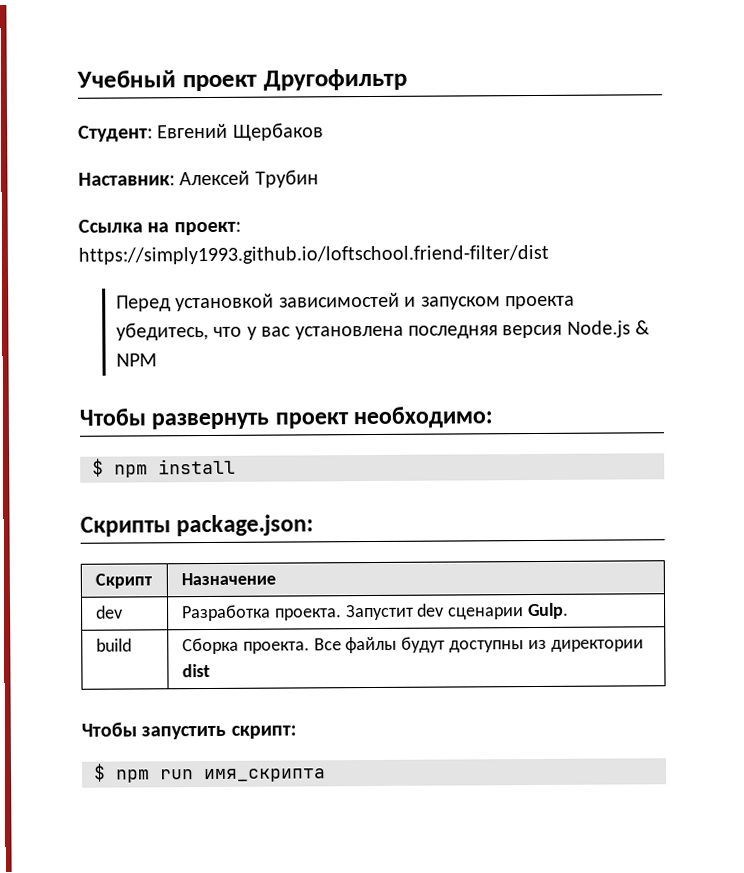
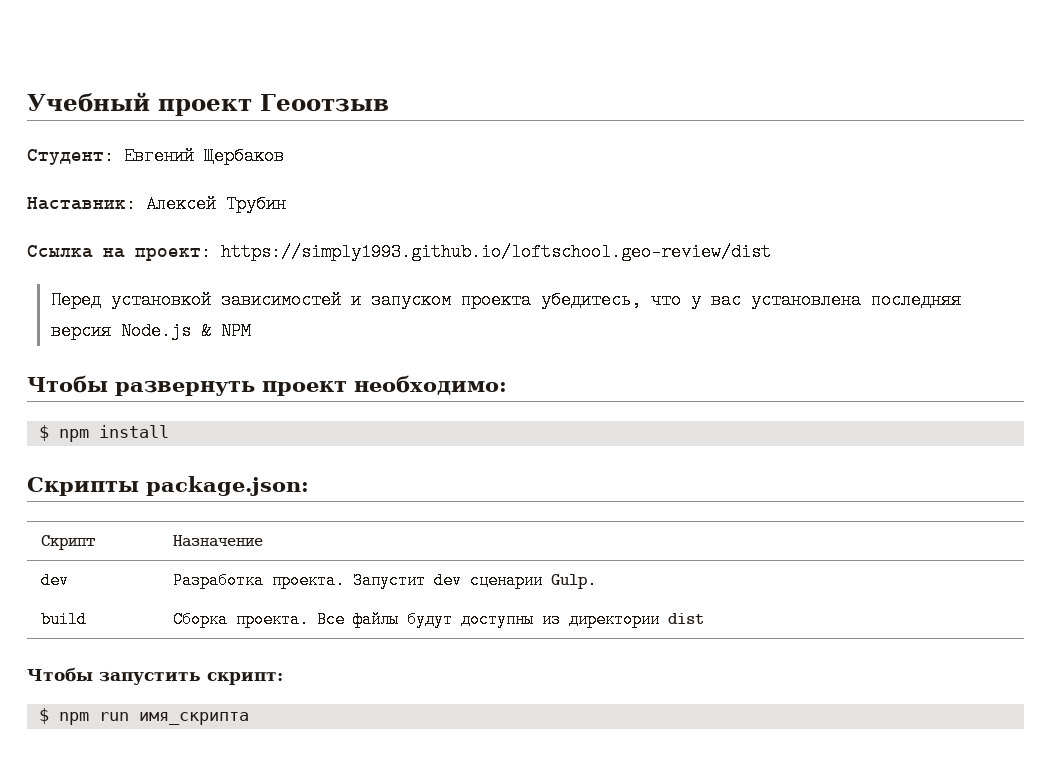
- Учебный проект Другофильтр
+ Учебный проект Геоотзыв
- Ссылка на проект: https://simply1993.github.io/loftschool.friend-filter/dist
+ Ссылка на проект: https://simply1993.github.io/loftschool.geo-review/dist

